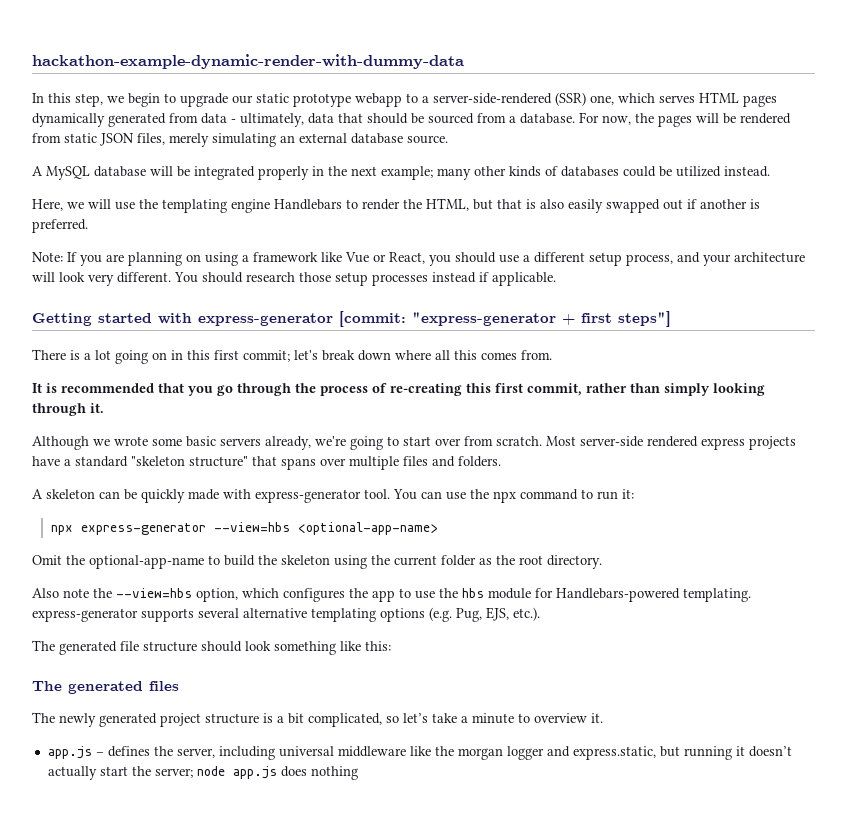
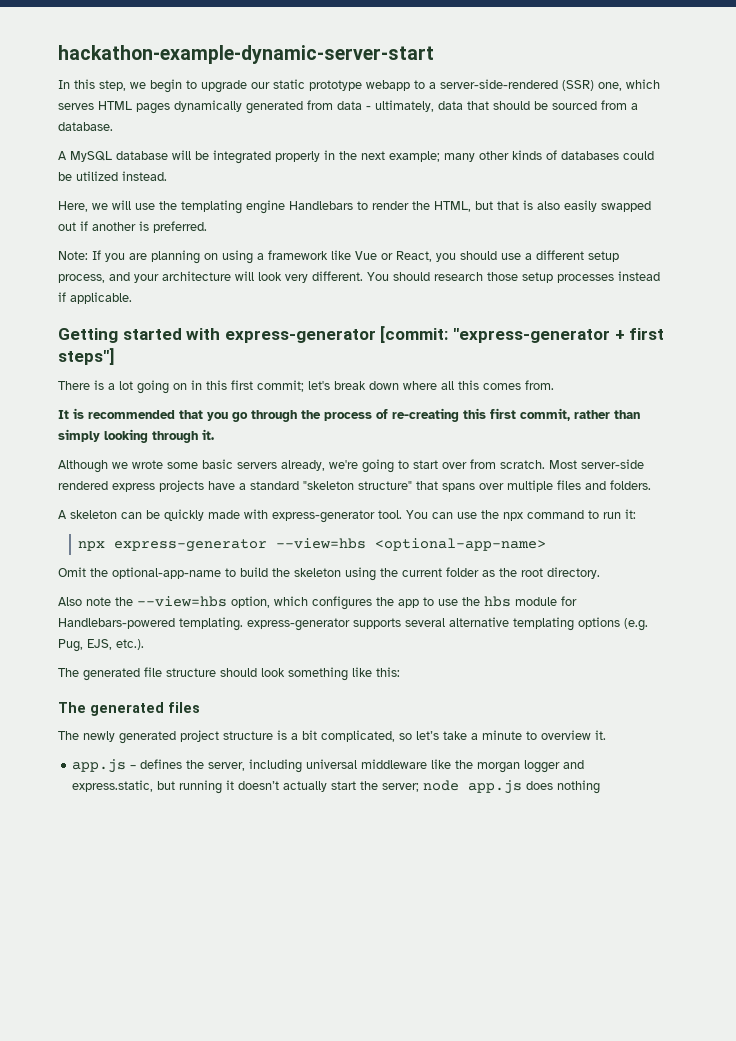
- hackathon-example-dynamic-render-with-dummy-data
+ hackathon-example-dynamic-server-start
- For now, the pages will be rendered from static JSON files, merely simulating an external database source.

